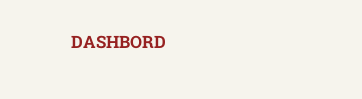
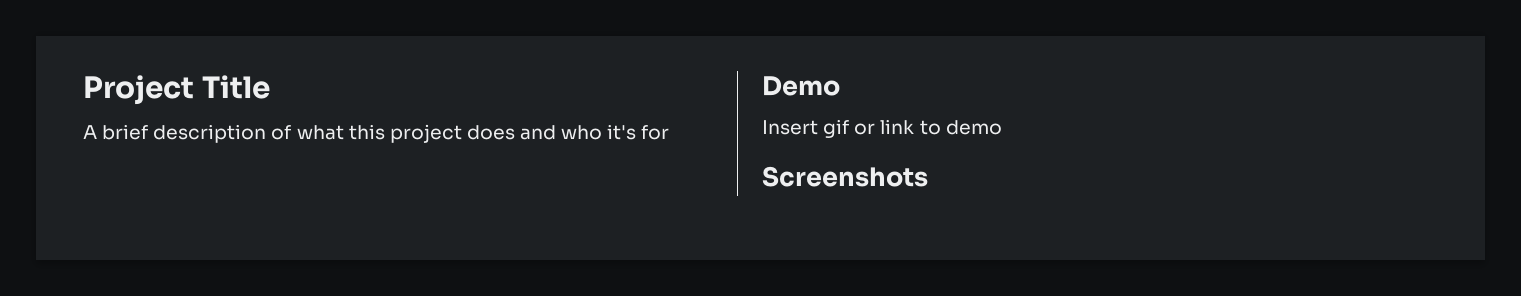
- DASHBORD
+ Project Title
+ A brief description of what this project does and who it's for
+ Demo
+ Insert gif or link to demo
+ Screenshots

